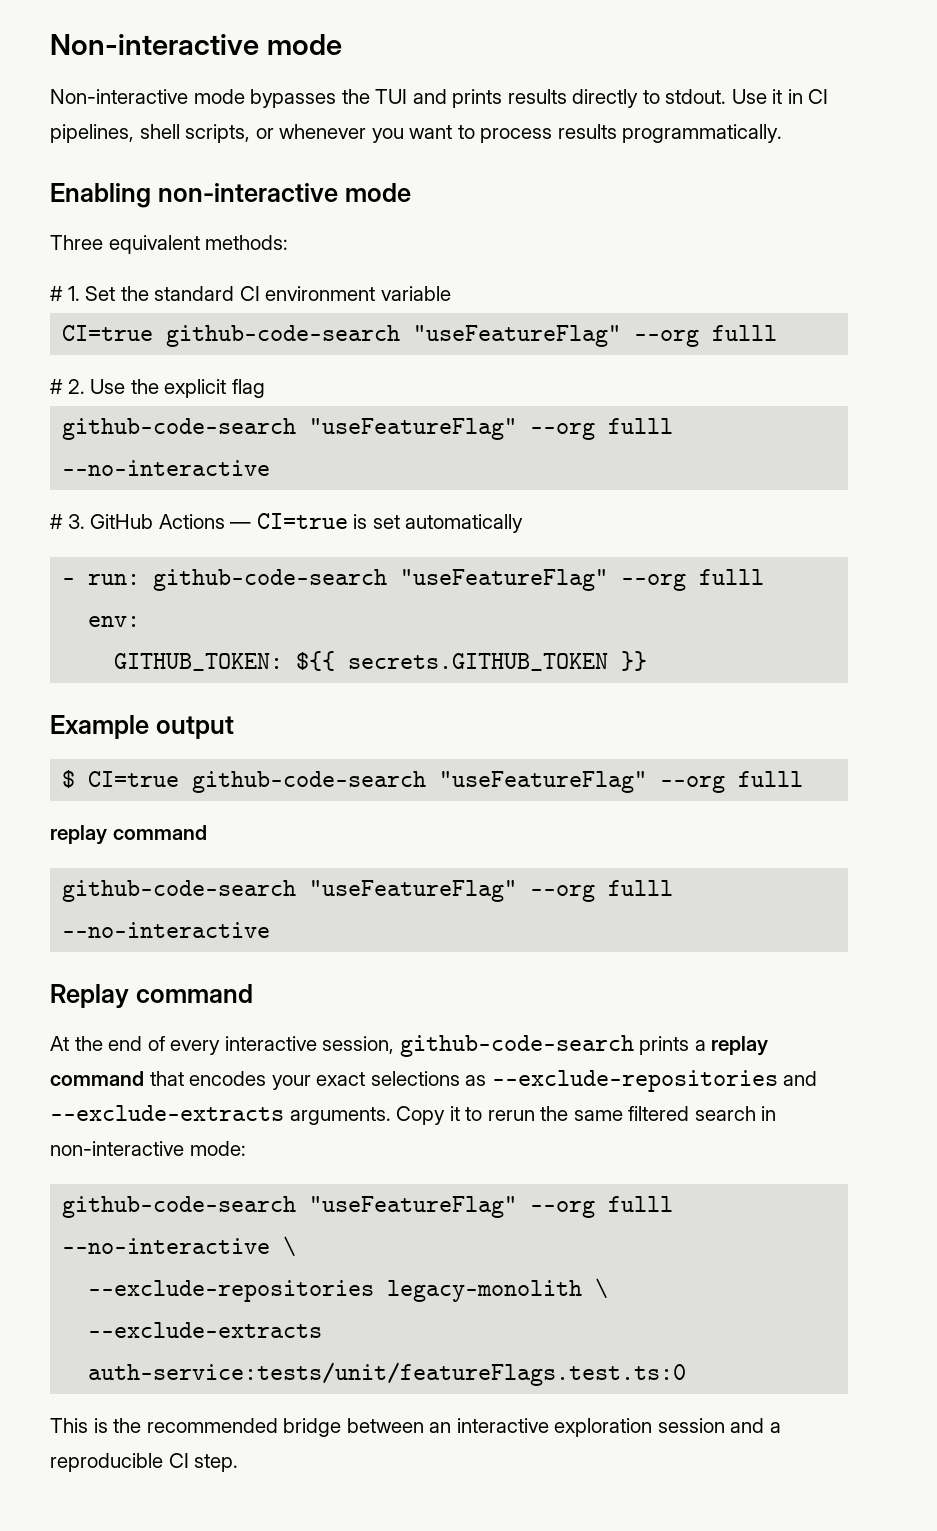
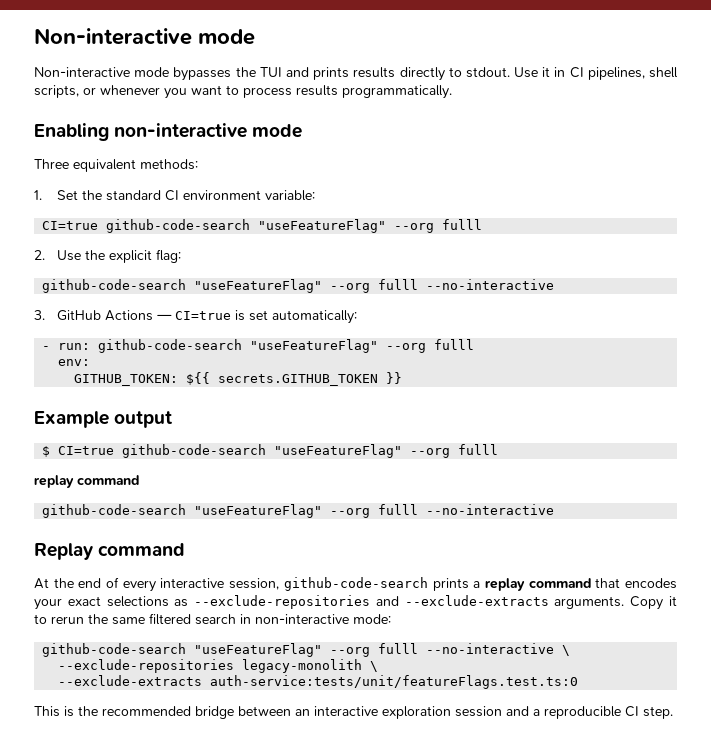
- # 1. Set the standard CI environment variable
+ 1. Set the standard CI environment variable:
  CI=true github-code-search "useFeatureFlag" --org fulll
- # 2. Use the explicit flag
+ 2. Use the explicit flag:
  github-code-search "useFeatureFlag" --org fulll --no-interactive
- # 3. GitHub Actions — CI=true is set automatically
+ 3. GitHub Actions — CI=true is set automatically:

